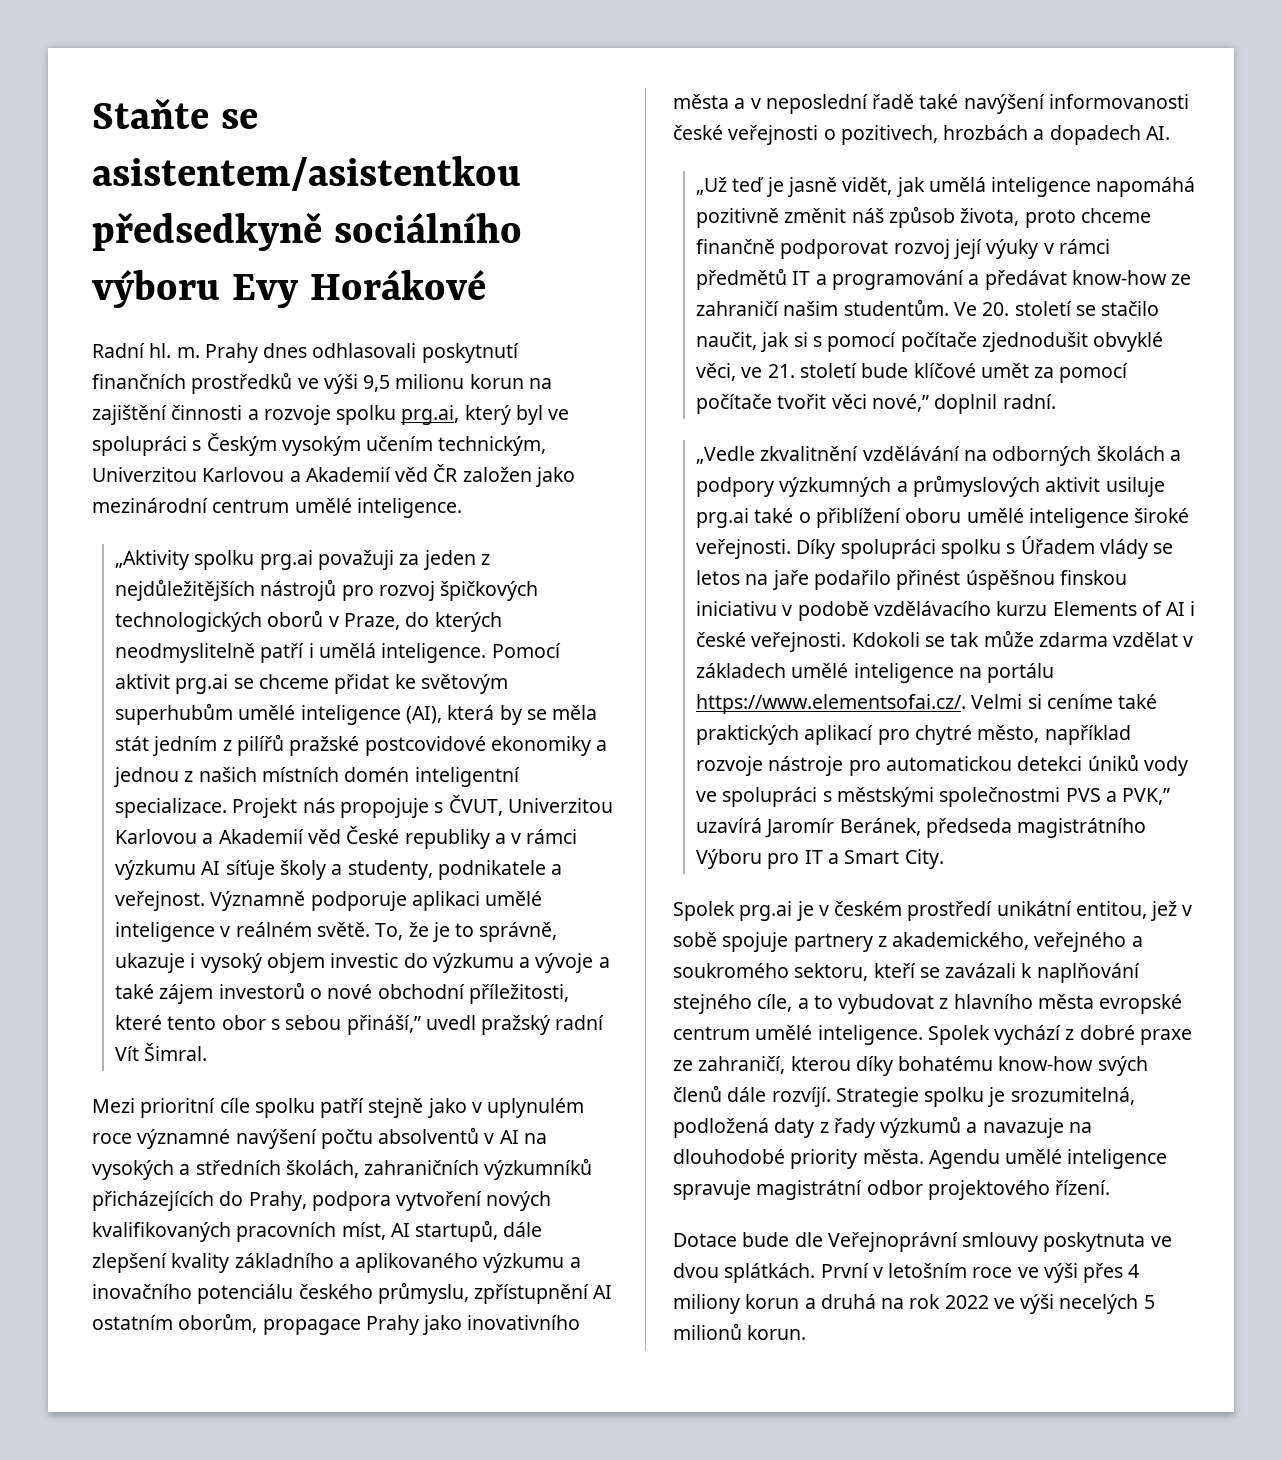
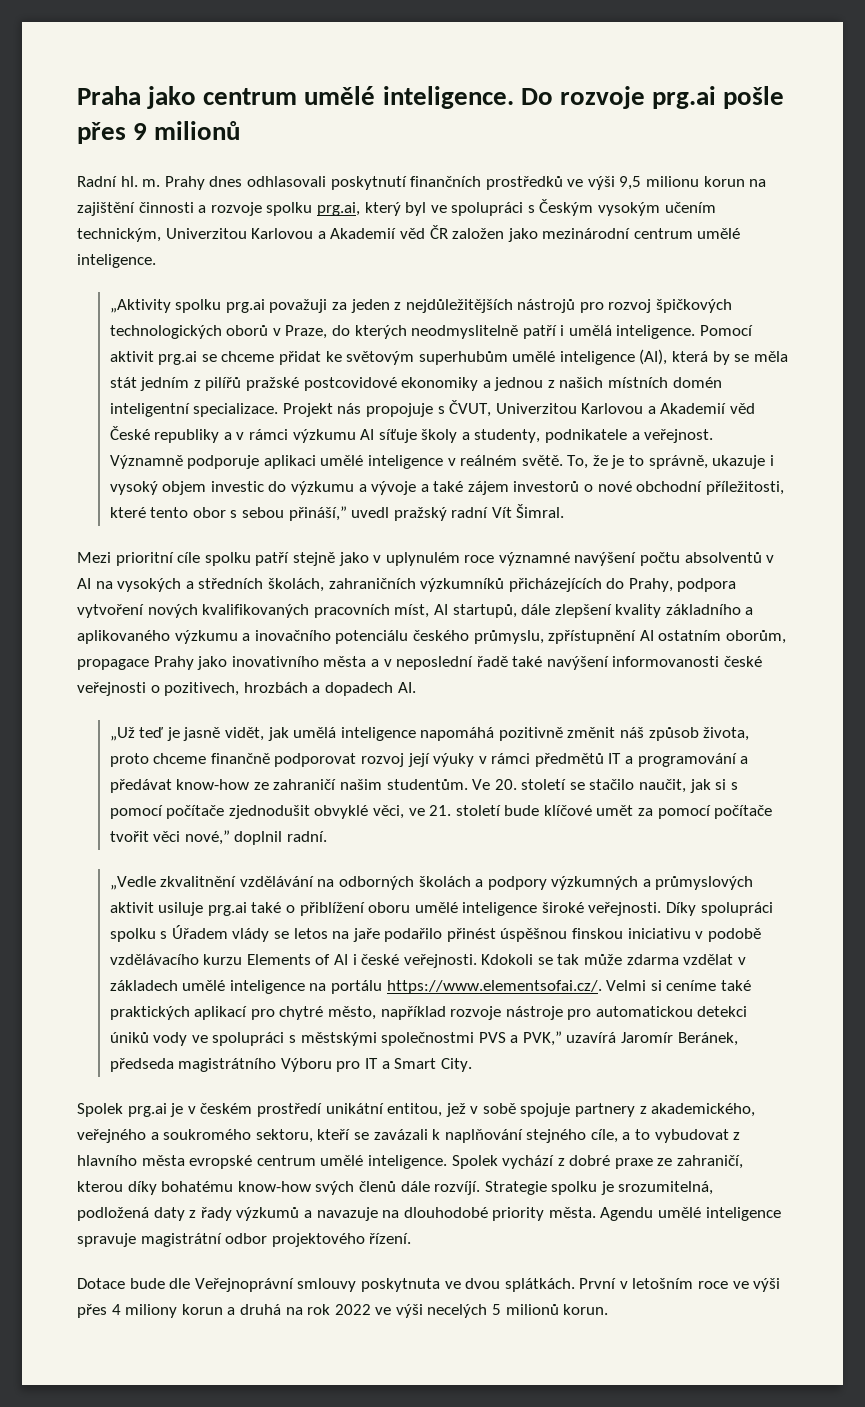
- Staňte se asistentem/asistentkou předsedkyně sociálního výboru Evy Horákové
+ Praha jako centrum umělé inteligence. Do rozvoje prg.ai pošle přes 9 milionů

